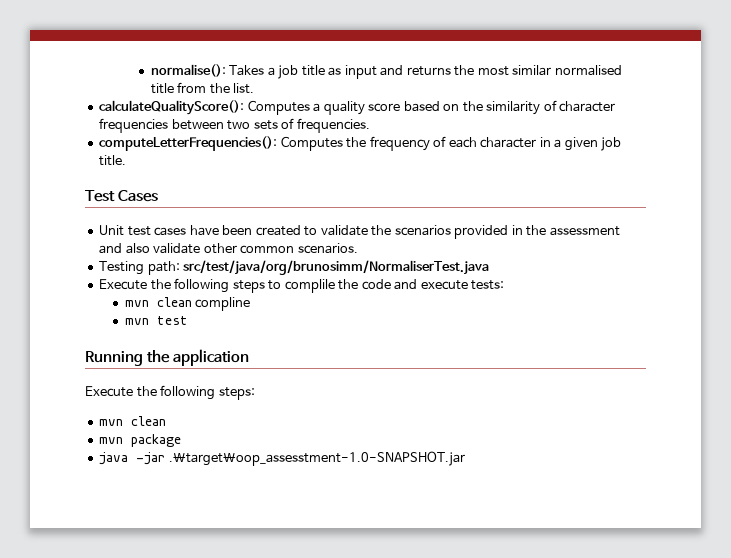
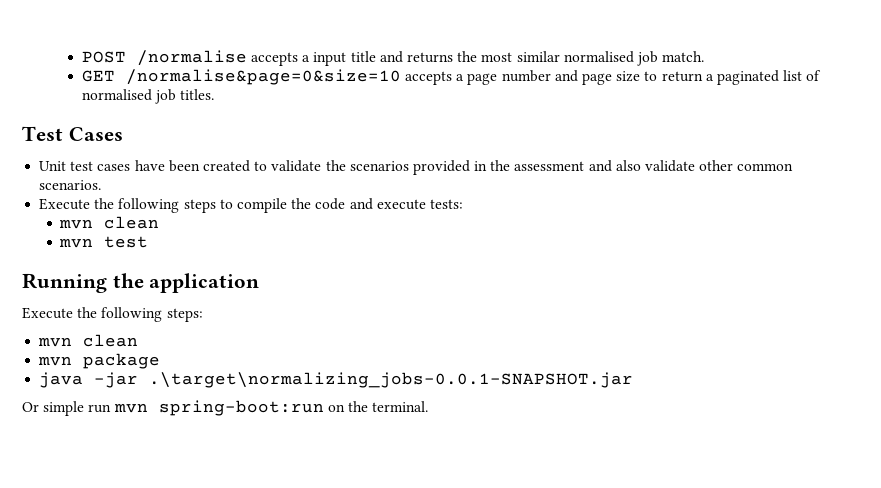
- normalise(): Takes a job title as input and returns the most similar normalised title from the list.
- calculateQualityScore(): Computes a quality score based on the similarity of character frequencies between two sets of frequencies.
- computeLetterFrequencies(): Computes the frequency of each character in a given job title.
+ POST /normalise accepts a input title and returns the most similar normalised job match.
+ GET /normalise&page=0&size=10 accepts a page number and page size to return a paginated list of normalised job titles.
- Testing path: src/test/java/org/brunosimm/NormaliserTest.java
- Execute the following steps to complile the code and execute tests:
- mvn clean compline
+ Execute the following steps to compile the code and execute tests:
+ mvn clean
- java -jar .\target\oop_assesstment-1.0-SNAPSHOT.jar
+ java -jar .\target\normalizing_jobs-0.0.1-SNAPSHOT.jar
+ Or simple run mvn spring-boot:run on the terminal.

